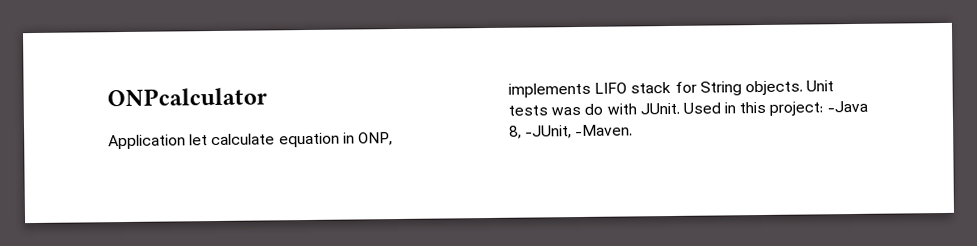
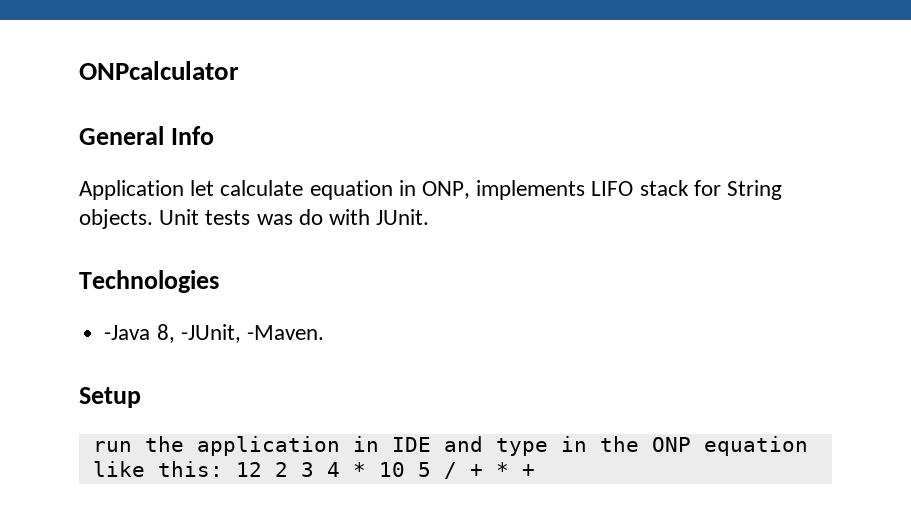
+ General Info
- Unit tests was do with JUnit. Used in this project: -Java 8, -JUnit, -Maven.
+ Unit tests was do with JUnit.
+ Technologies
+ -Java 8, -JUnit, -Maven.
+ Setup
+ run the application in IDE and type in the ONP equation like this: 12 2 3 4 * 10 5 / + * +

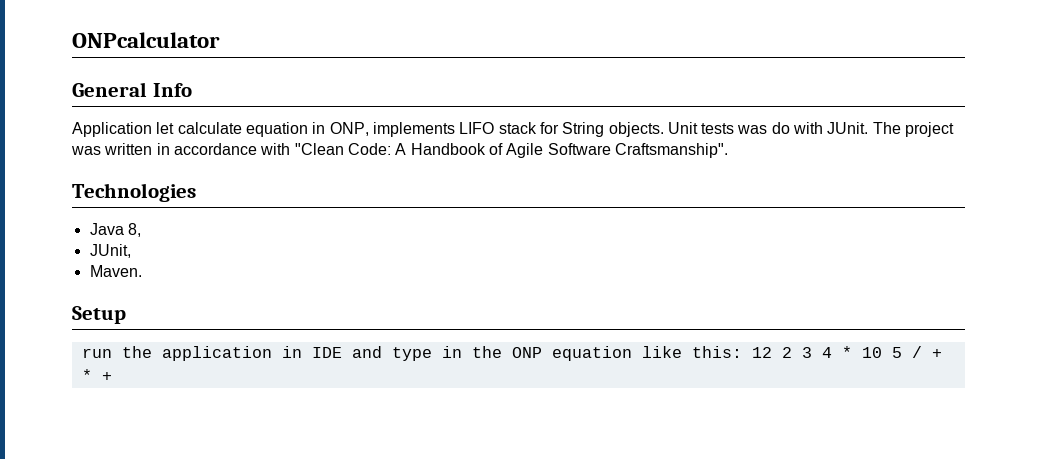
+ The project was written in accordance with "Clean Code: A Handbook of Agile Software Craftsmanship".
- -Java 8, -JUnit, -Maven.
+ Java 8,
+ JUnit,
+ Maven.

